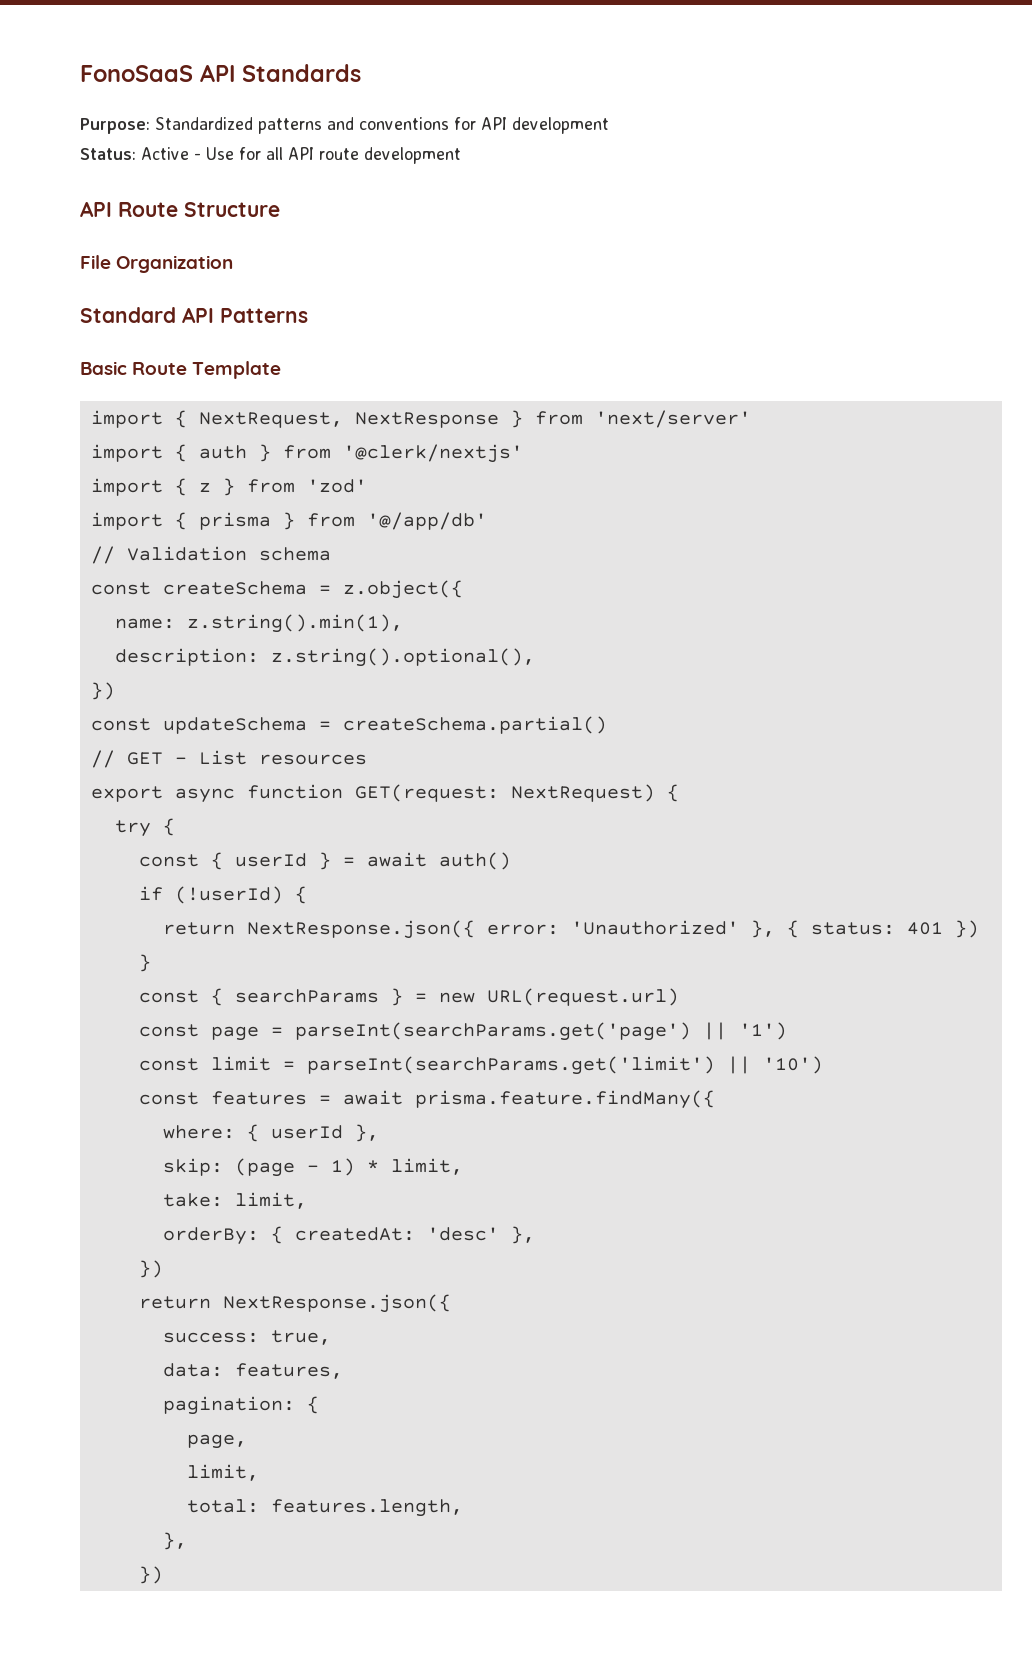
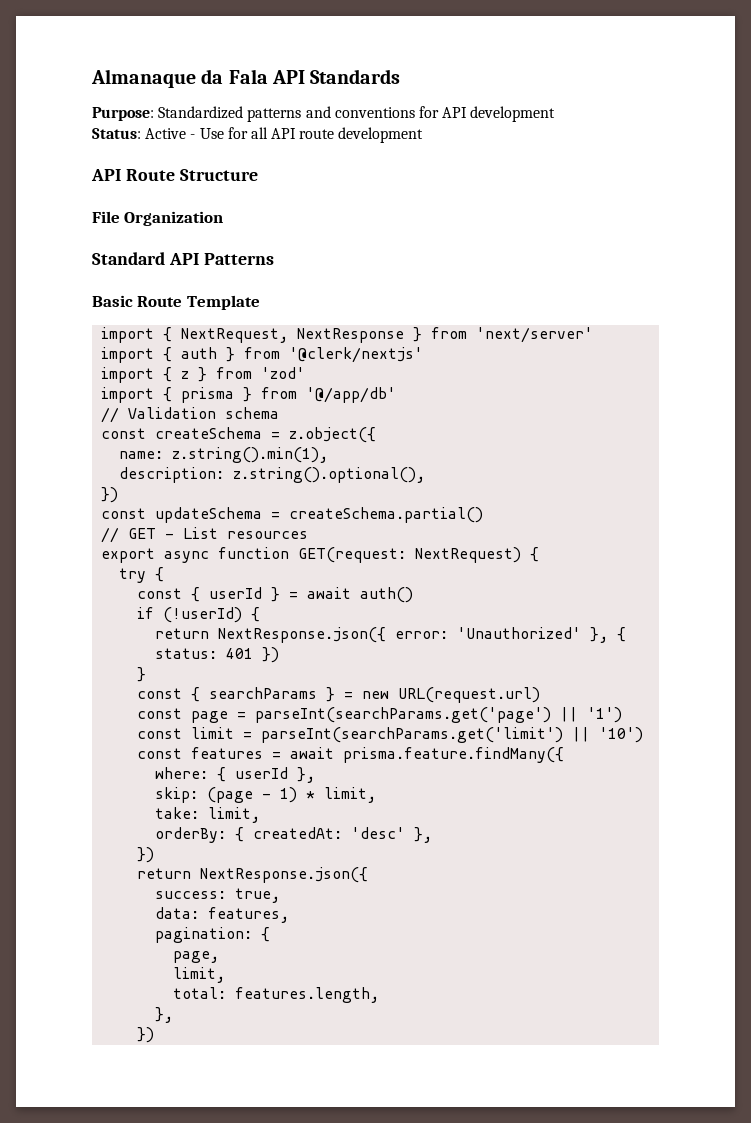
- FonoSaaS API Standards
+ Almanaque da Fala API Standards

